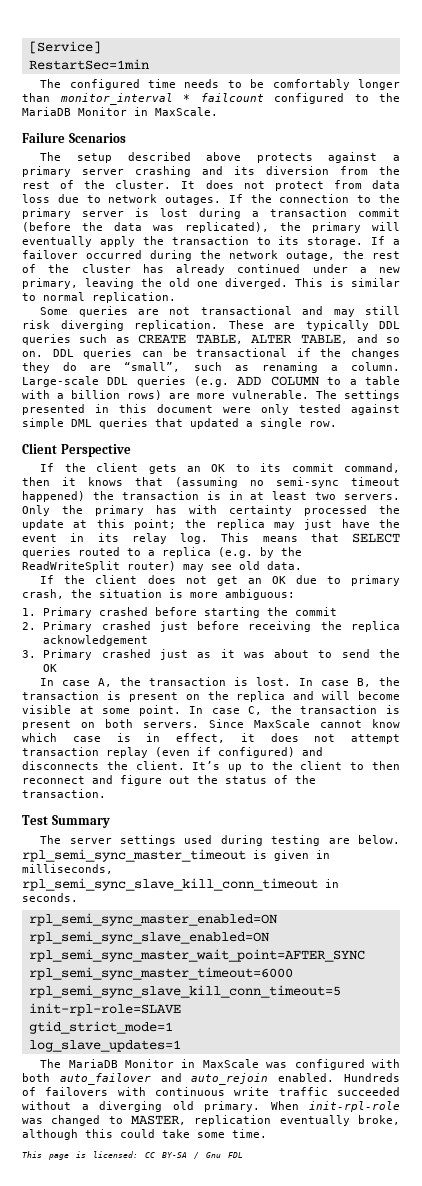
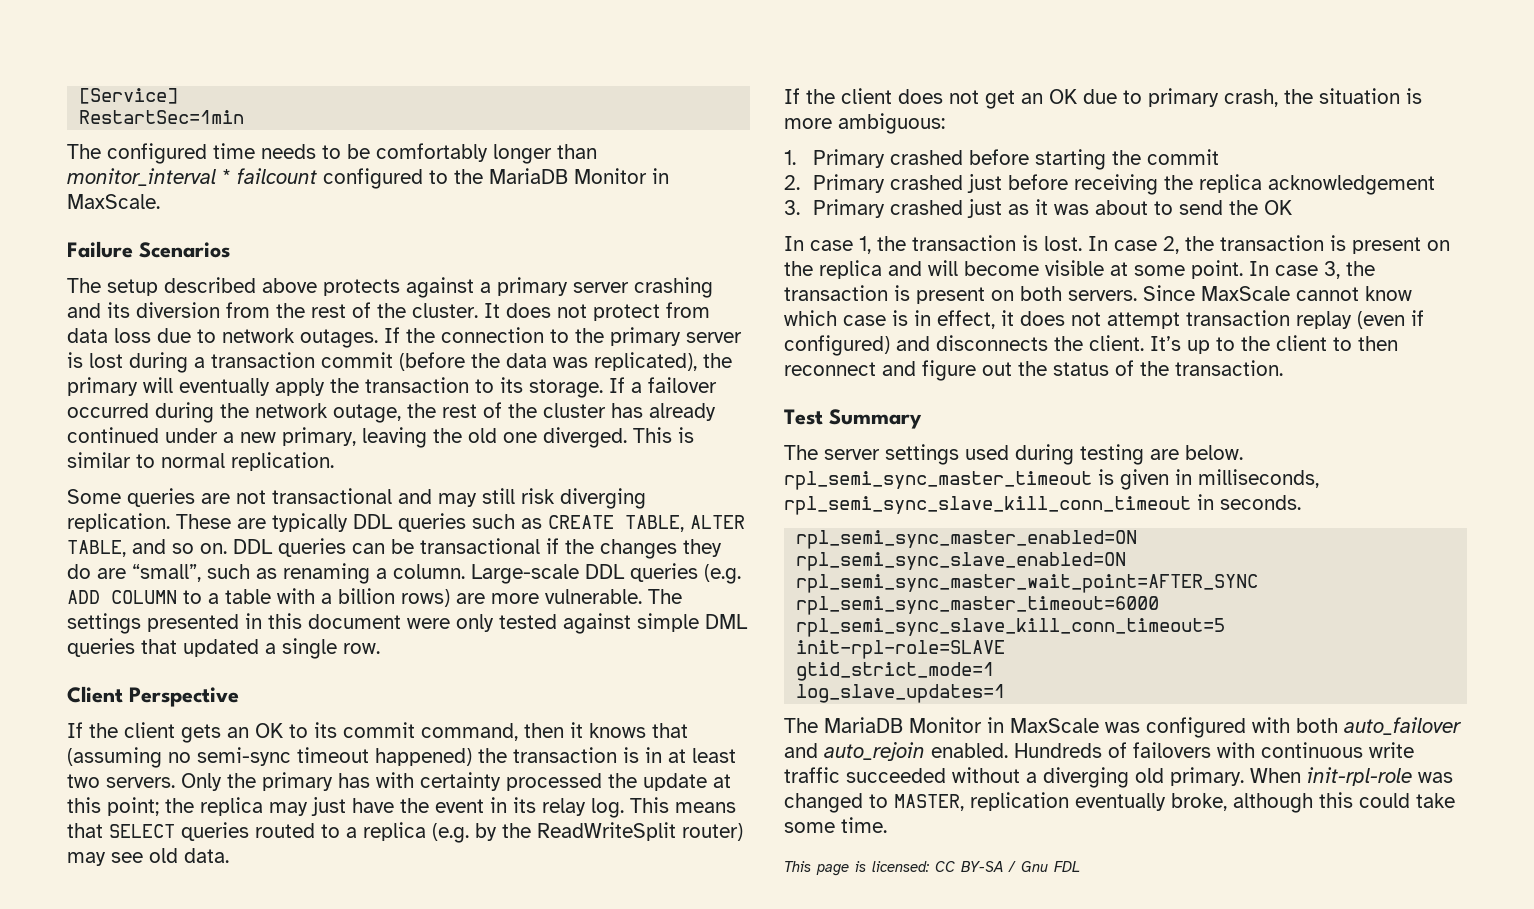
- In case A, the transaction is lost.
+ In case 1, the transaction is lost.
- In case B, the transaction is present on the replica and will become visible at some point.
+ In case 2, the transaction is present on the replica and will become visible at some point.
- In case C, the transaction is present on both servers.
+ In case 3, the transaction is present on both servers.

